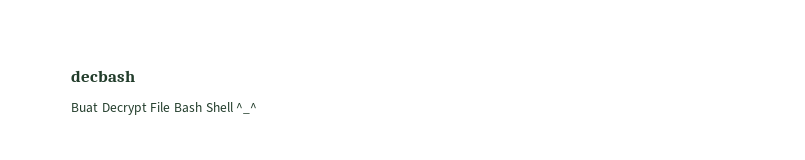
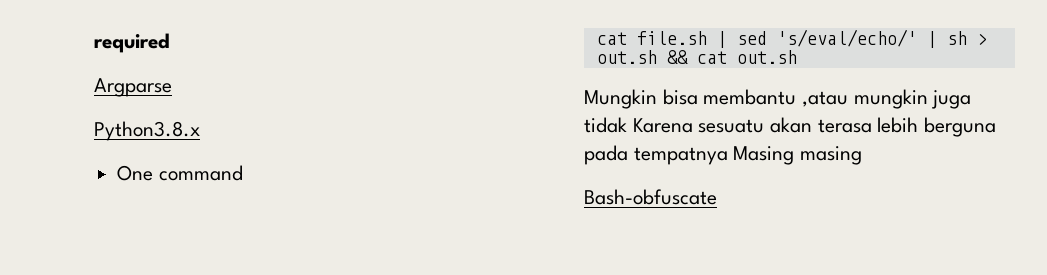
- decbash
- Buat Decrypt File Bash Shell ^_^
+ required
+ Argparse
+ Python3.8.x
+ One command
+ cat file.sh | sed 's/eval/echo/' | sh > out.sh && cat out.sh
+ Mungkin bisa membantu ,atau mungkin juga tidak Karena sesuatu akan terasa lebih berguna pada tempatnya Masing masing
+ Bash-obfuscate

